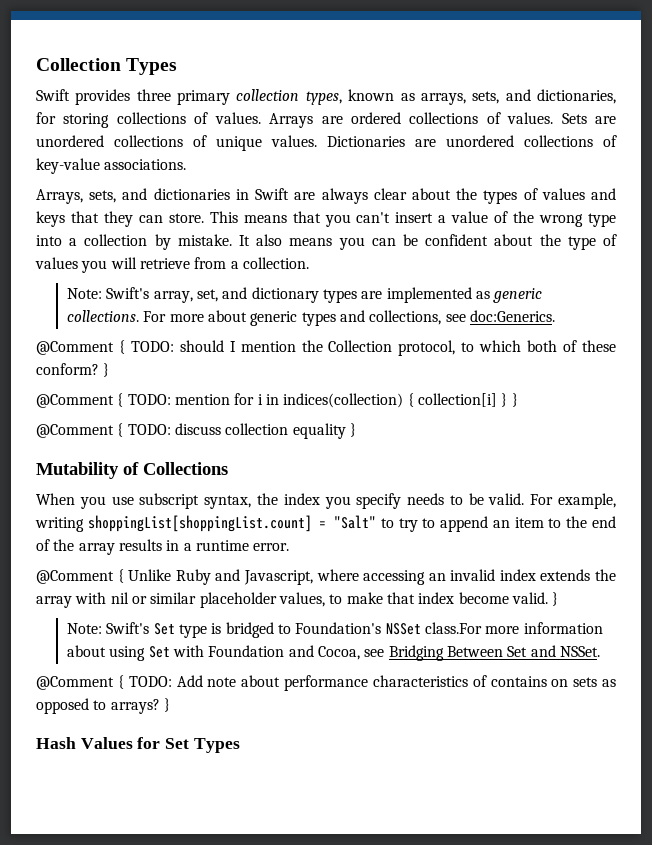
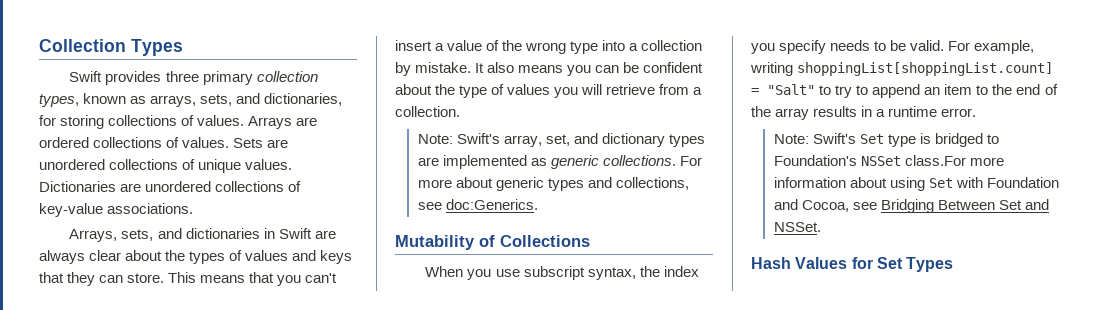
- @Comment { TODO: should I mention the Collection protocol, to which both of these conform? }
- @Comment { TODO: mention for i in indices(collection) { collection[i] } }
- @Comment { TODO: discuss collection equality }
- @Comment { Unlike Ruby and Javascript, where accessing an invalid index extends the array with nil or similar placeholder values, to make that index become valid. }
- @Comment { TODO: Add note about performance characteristics of contains on sets as opposed to arrays? }

